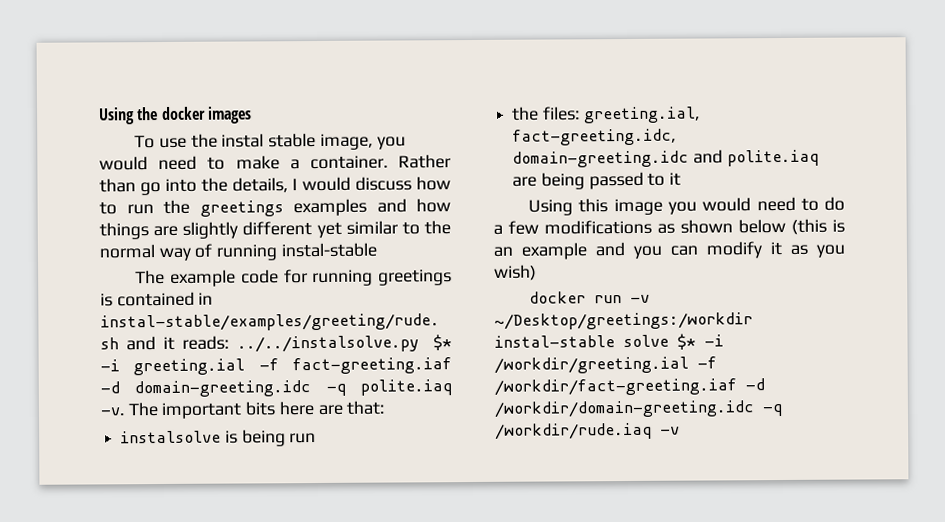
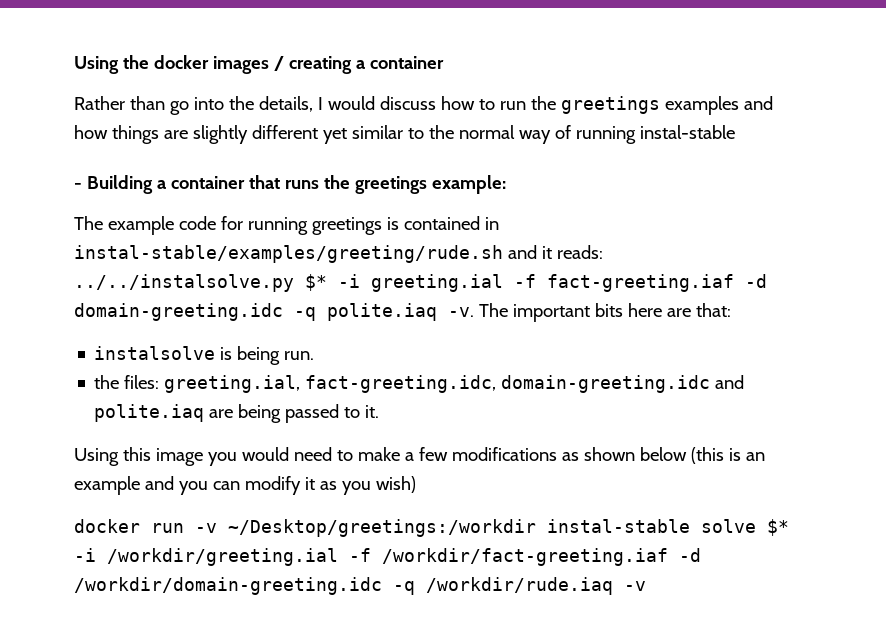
- Using the docker images
- To use the instal stable image, you would need to make a container. Rather than go into the details, I would discuss how to run the greetings examples and how things are slightly different yet similar to the normal way of running instal-stable
+ Using the docker images / creating a container
+ Rather than go into the details, I would discuss how to run the greetings examples and how things are slightly different yet similar to the normal way of running instal-stable
+ - Building a container that runs the greetings example:
- instalsolve is being run
+ instalsolve is being run.
- the files: greeting.ial, fact-greeting.idc, domain-greeting.idc and polite.iaq are being passed to it
+ the files: greeting.ial, fact-greeting.idc, domain-greeting.idc and polite.iaq are being passed to it.
- Using this image you would need to do a few modifications as shown below (this is an example and you can modify it as you wish)
+ Using this image you would need to make a few modifications as shown below (this is an example and you can modify it as you wish)

